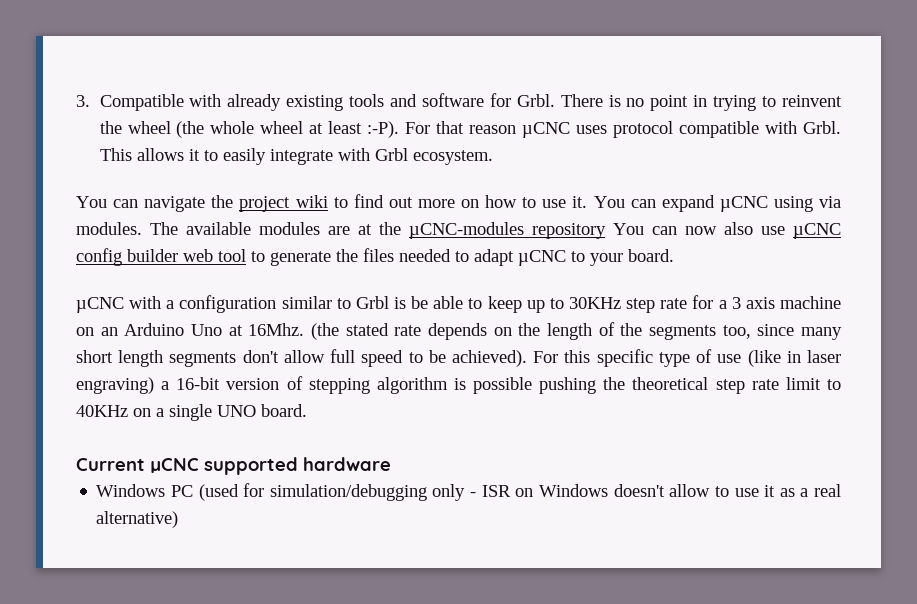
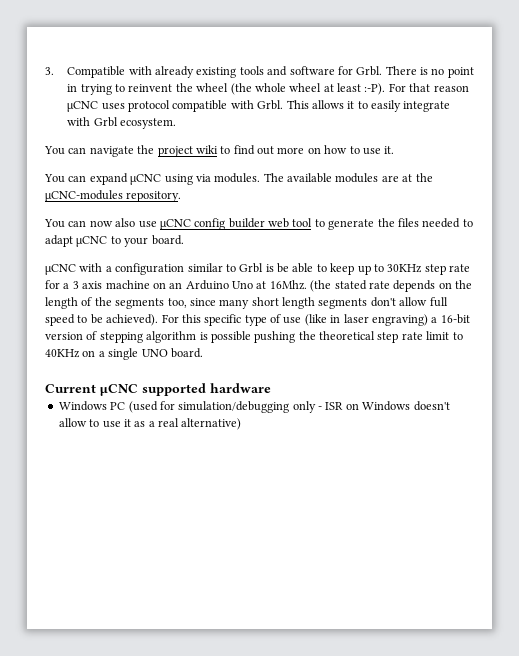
- You can navigate the project wiki to find out more on how to use it. You can expand µCNC using via modules.
+ You can navigate the project wiki to find out more on how to use it.
+ You can expand µCNC using via modules.
- The available modules are at the µCNC-modules repository You can now also use µCNC config builder web tool to generate the files needed to adapt µCNC to your board.
+ The available modules are at the µCNC-modules repository.
+ You can now also use µCNC config builder web tool to generate the files needed to adapt µCNC to your board.

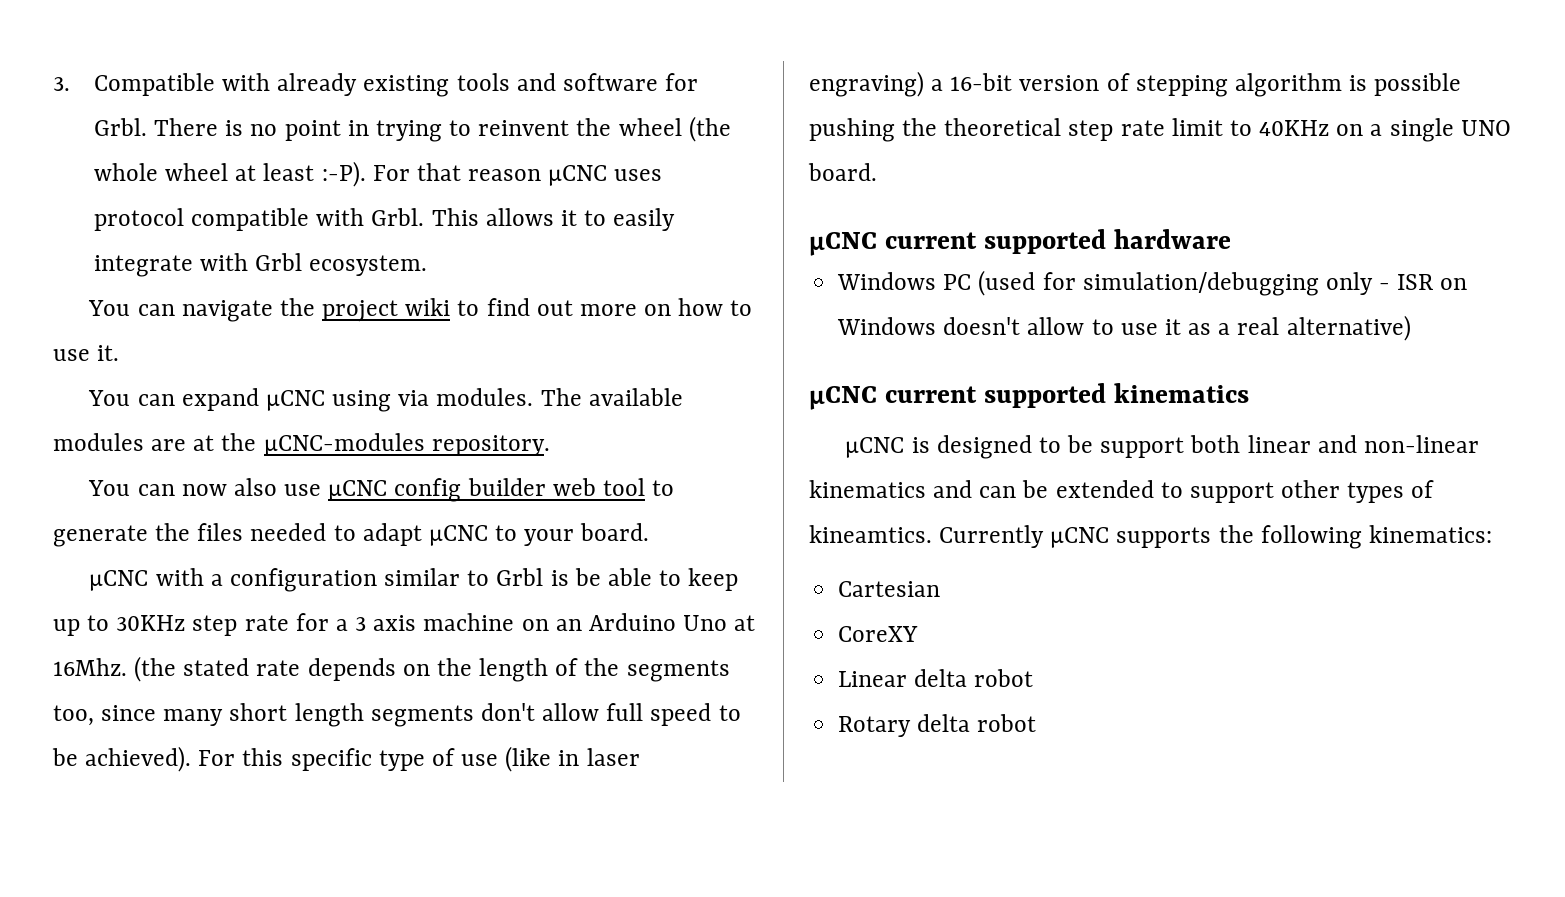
- Current µCNC supported hardware
+ µCNC current supported hardware
+ µCNC current supported kinematics
+ µCNC is designed to be support both linear and non-linear kinematics and can be extended to support other types of kineamtics. Currently µCNC supports the following kinematics:
+ Cartesian
+ CoreXY
+ Linear delta robot
+ Rotary delta robot

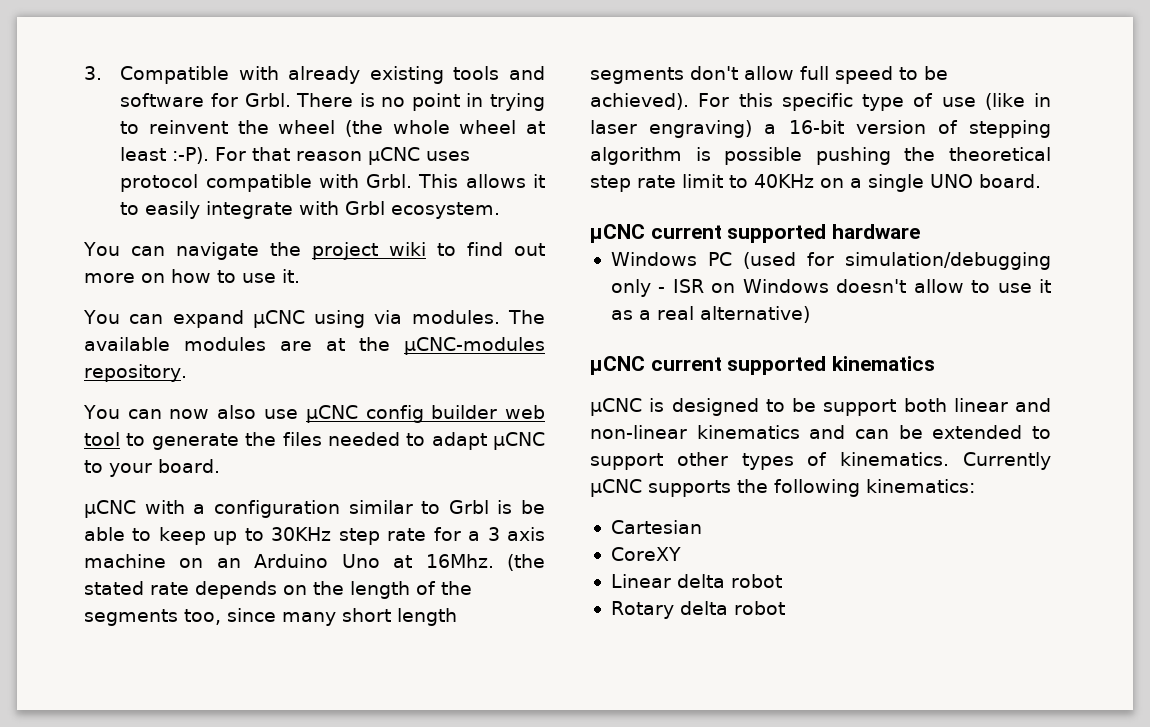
- µCNC is designed to be support both linear and non-linear kinematics and can be extended to support other types of kineamtics.
+ µCNC is designed to be support both linear and non-linear kinematics and can be extended to support other types of kinematics.

